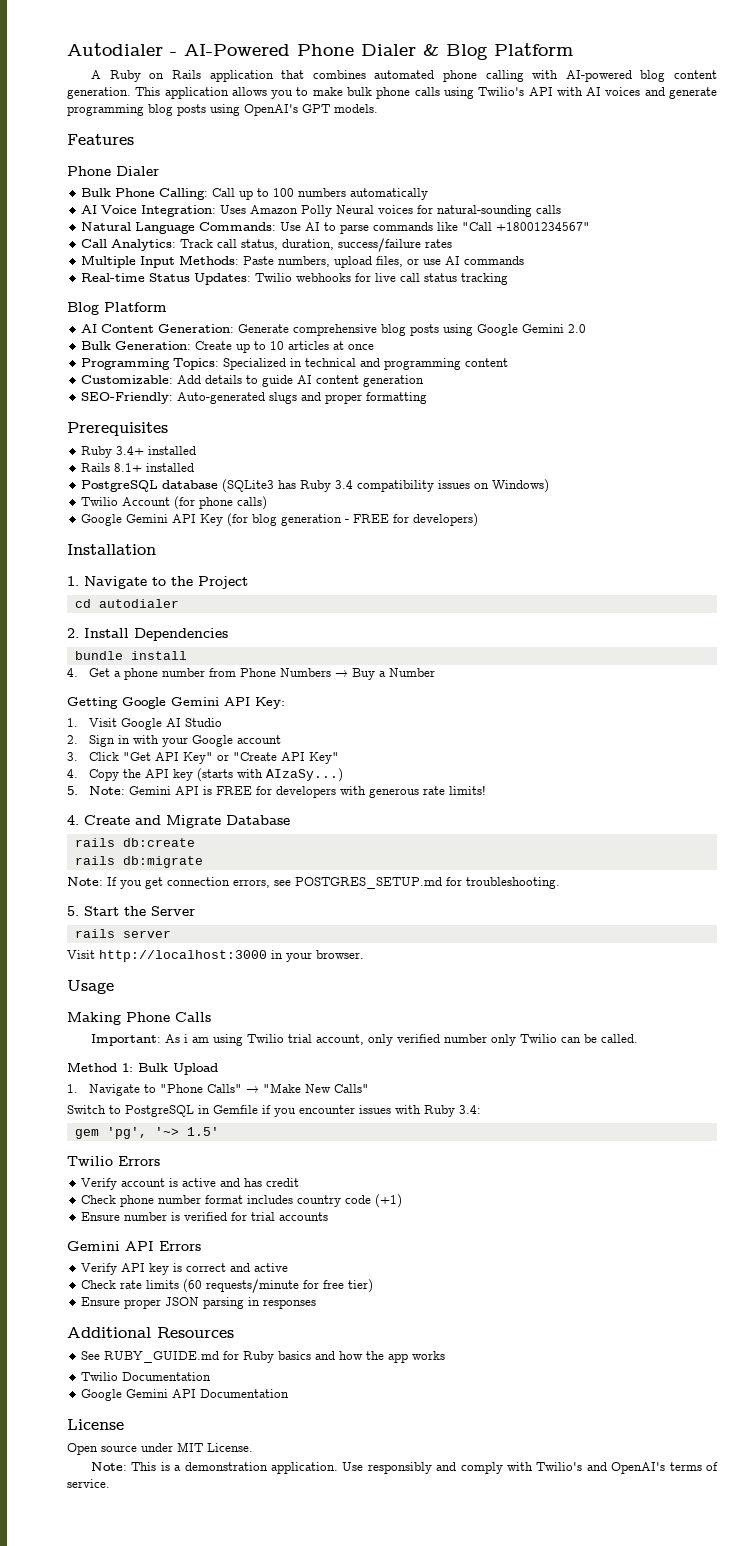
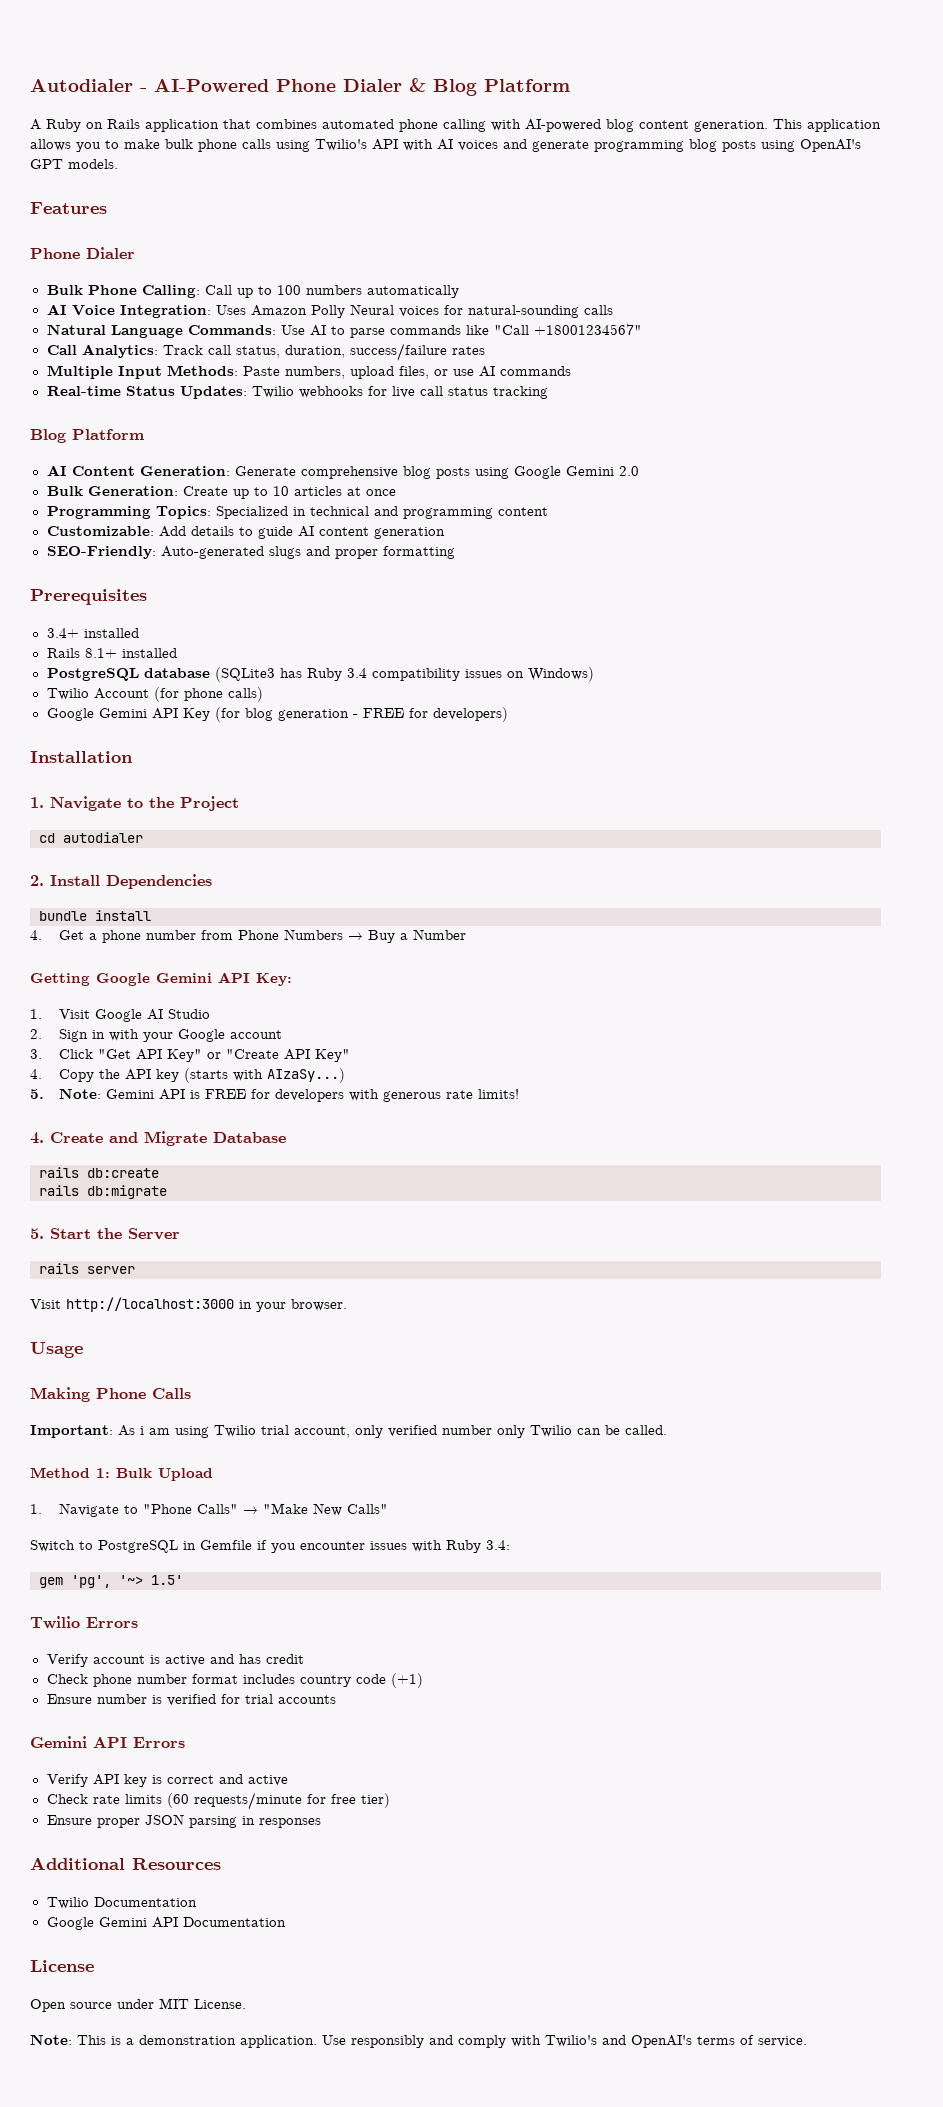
- Ruby 3.4+ installed
+ 3.4+ installed
- Note: If you get connection errors, see POSTGRES_SETUP.md for troubleshooting.
- See RUBY_GUIDE.md for Ruby basics and how the app works

